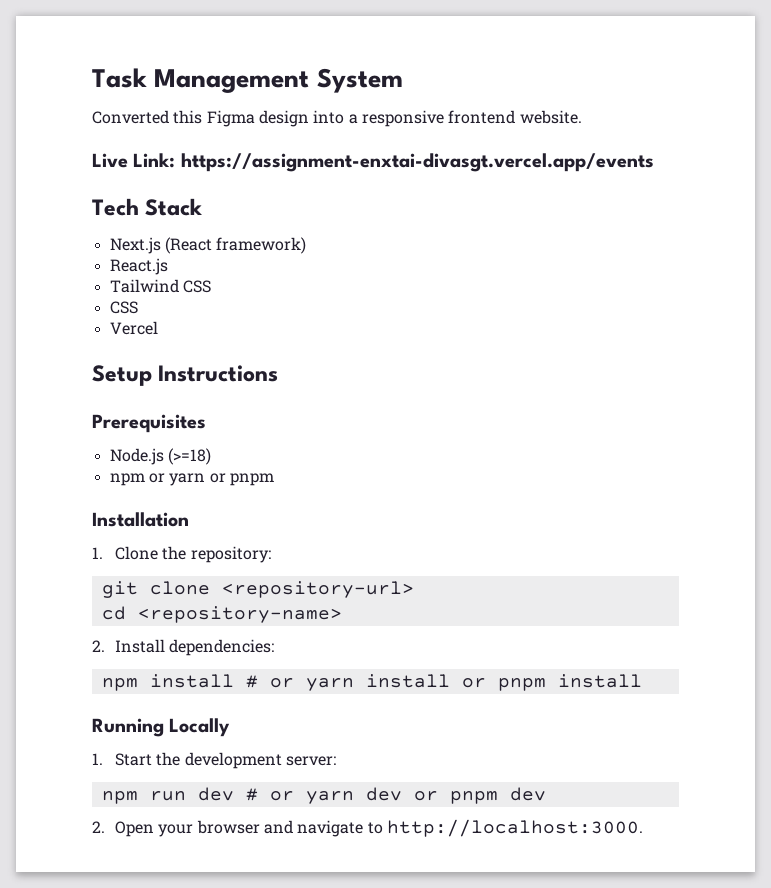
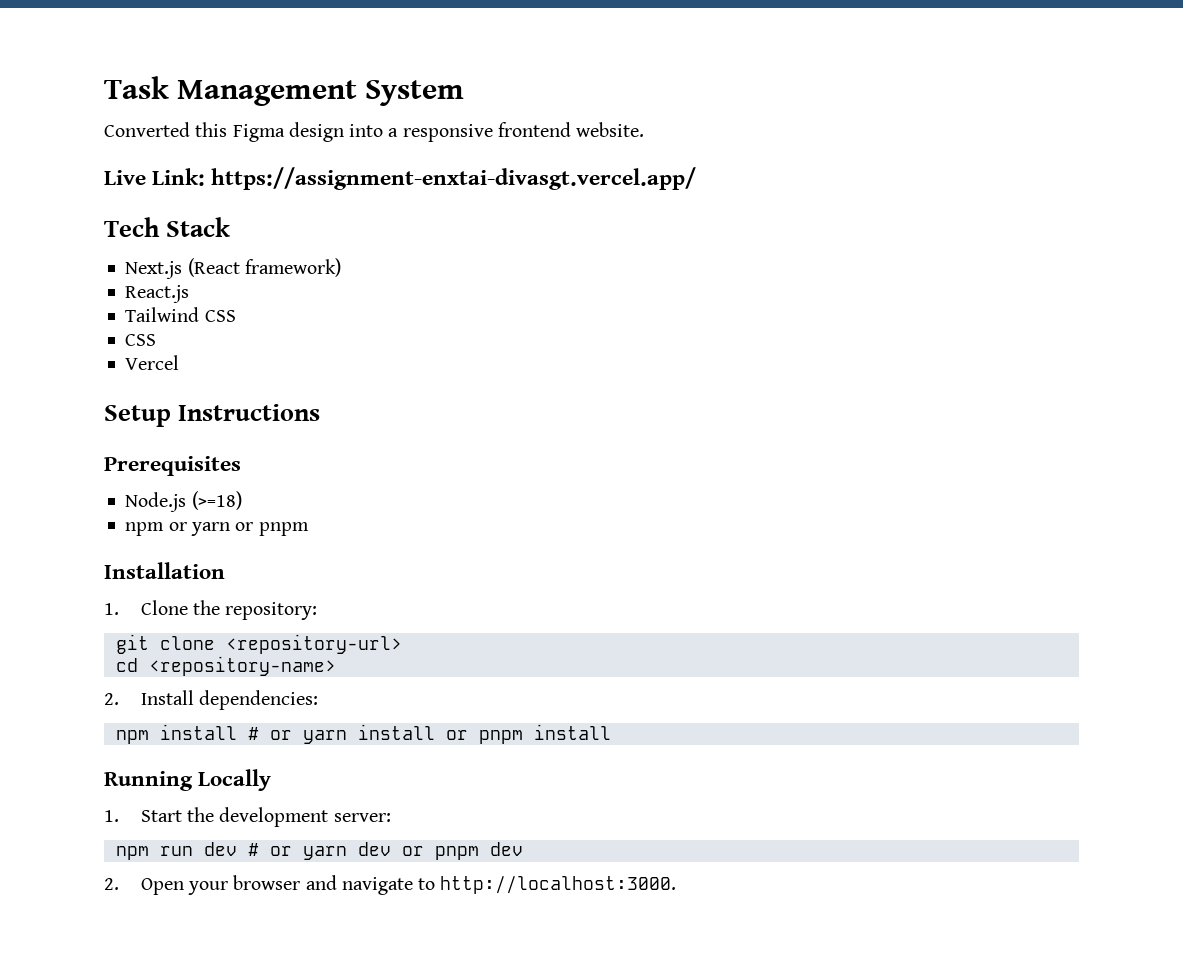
- Live Link: https://assignment-enxtai-divasgt.vercel.app/events
+ Live Link: https://assignment-enxtai-divasgt.vercel.app/

